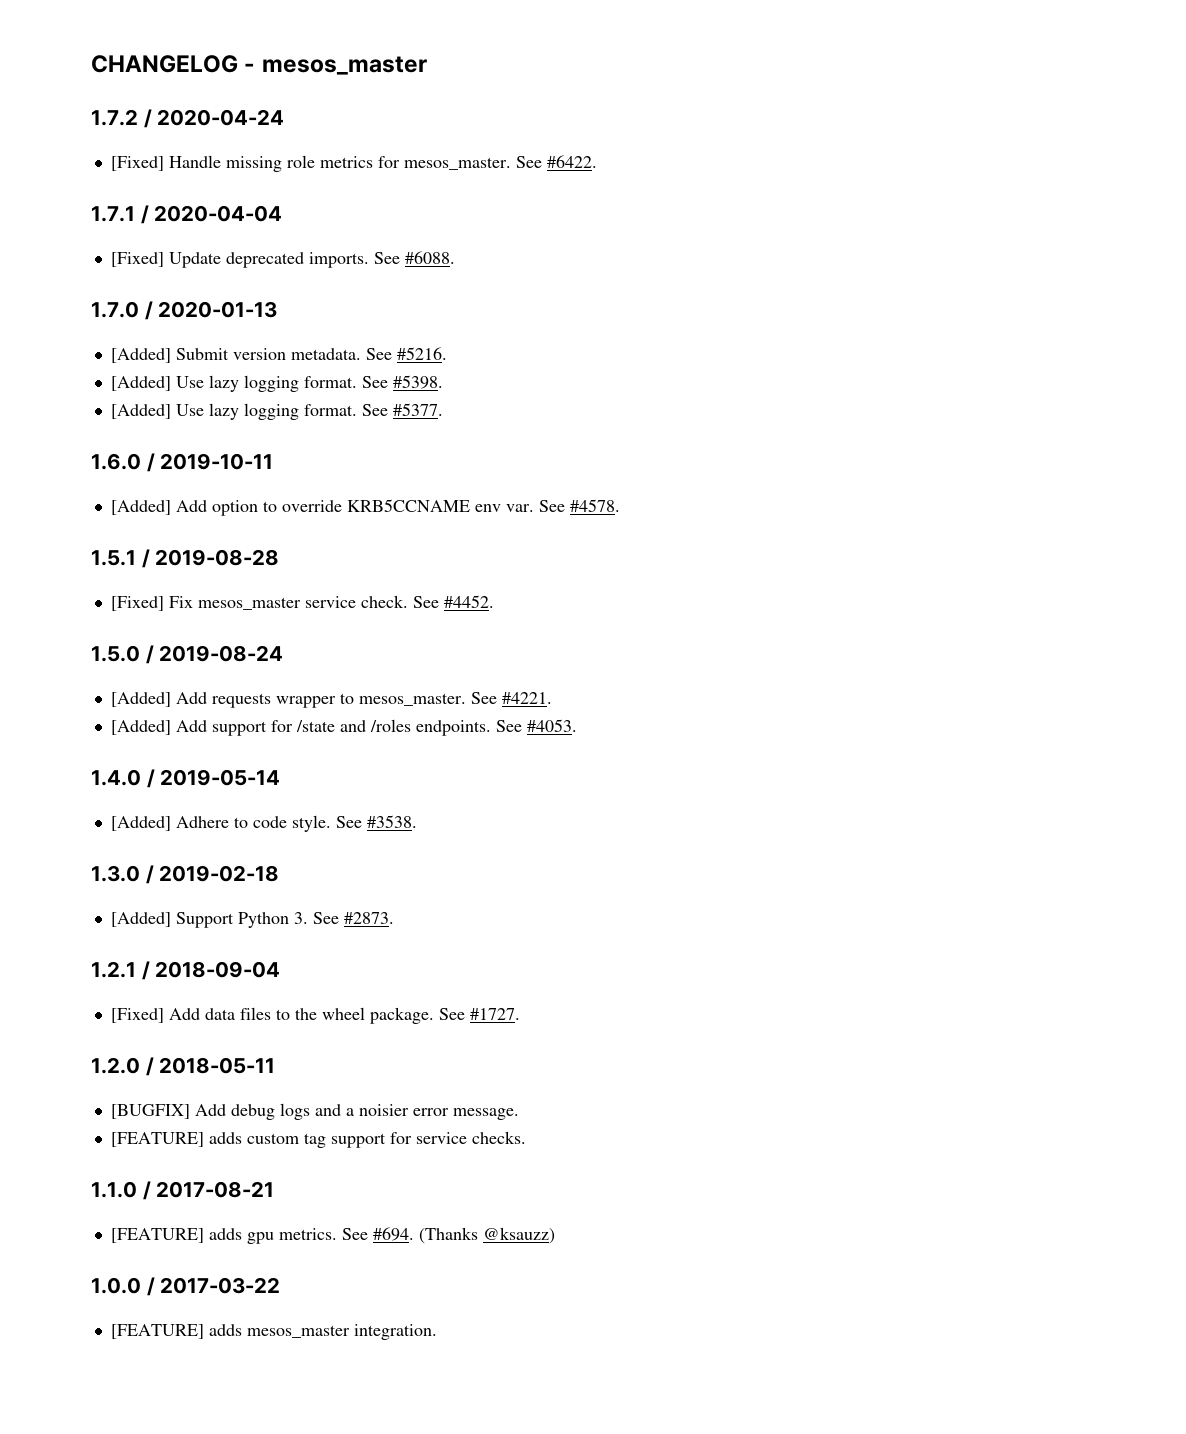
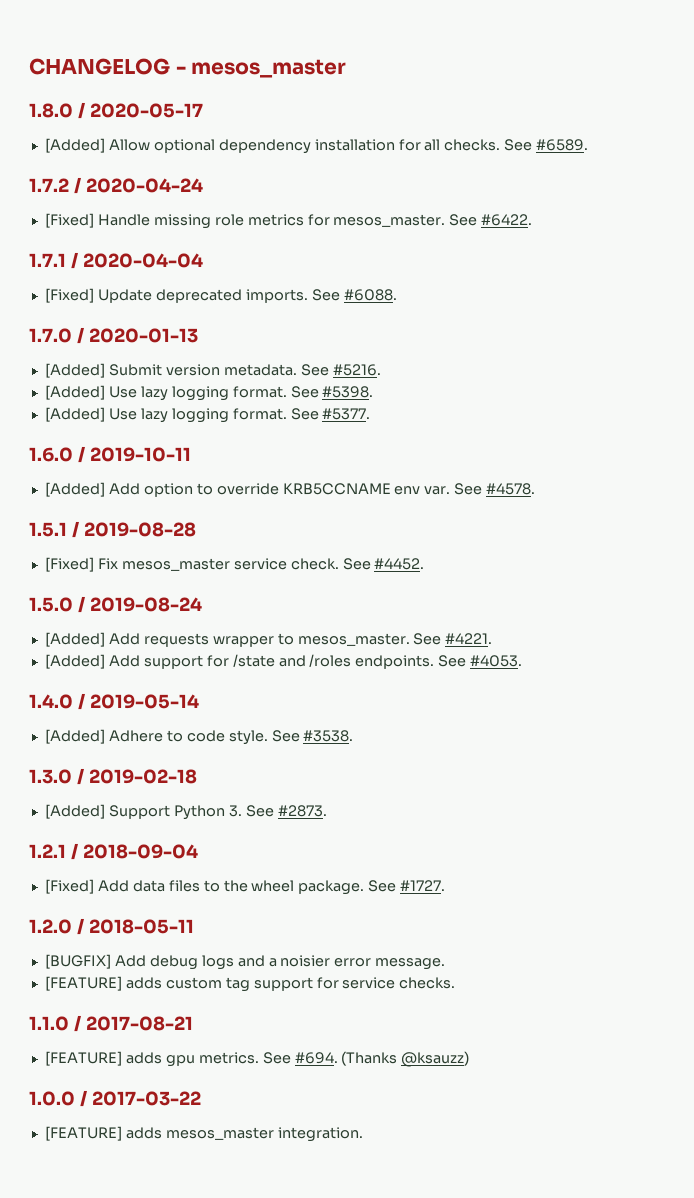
+ 1.8.0 / 2020-05-17
+ [Added] Allow optional dependency installation for all checks. See #6589.

